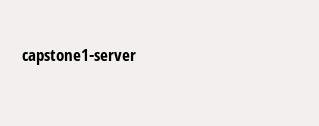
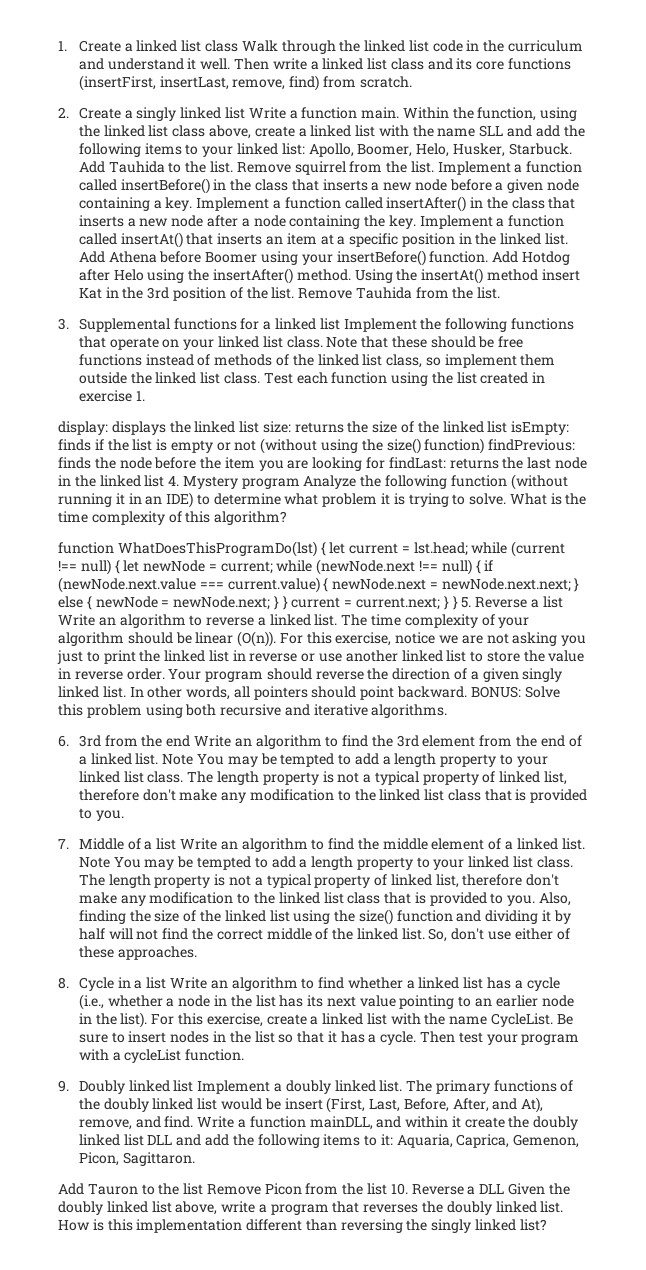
- capstone1-server
+ 1. Create a linked list class Walk through the linked list code in the curriculum and understand it well. Then write a linked list class and its core functions (insertFirst, insertLast, remove, find) from scratch.
+ 2. Create a singly linked list Write a function main. Within the function, using the linked list class above, create a linked list with the name SLL and add the following items to your linked list: Apollo, Boomer, Helo, Husker, Starbuck. Add Tauhida to the list. Remove squirrel from the list. Implement a function called insertBefore() in the class that inserts a new node before a given node containing a key. Implement a function called insertAfter() in the class that inserts a new node after a node containing the key. Implement a function called insertAt() that inserts an item at a specific position in the linked list. Add Athena before Boomer using your insertBefore() function. Add Hotdog after Helo using the insertAfter() method. Using the insertAt() method insert Kat in the 3rd position of the list. Remove Tauhida from the list.
+ 3. Supplemental functions for a linked list Implement the following functions that operate on your linked list class. Note that these should be free functions instead of methods of the linked list class, so implement them outside the linked list class. Test each function using the list created in exercise 1.
+ display: displays the linked list size: returns the size of the linked list isEmpty: finds if the list is empty or not (without using the size() function) findPrevious: finds the node before the item you are looking for findLast: returns the last node in the linked list 4. Mystery program Analyze the following function (without running it in an IDE) to determine what problem it is trying to solve. What is the time complexity of this algorithm?
+ function WhatDoesThisProgramDo(lst) { let current = lst.head; while (current !== null) { let newNode = current; while (newNode.next !== null) { if (newNode.next.value === current.value) { newNode.next = newNode.next.next; } else { newNode = newNode.next; } } current = current.next; } } 5. Reverse a list Write an algorithm to reverse a linked list. The time complexity of your algorithm should be linear (O(n)). For this exercise, notice we are not asking you just to print the linked list in reverse or use another linked list to store the value in reverse order. Your program should reverse the direction of a given singly linked list. In other words, all pointers should point backward. BONUS: Solve this problem using both recursive and iterative algorithms.
+ 6. 3rd from the end Write an algorithm to find the 3rd element from the end of a linked list. Note You may be tempted to add a length property to your linked list class. The length property is not a typical property of linked list, therefore don't make any modification to the linked list class that is provided to you.
+ 7. Middle of a list Write an algorithm to find the middle element of a linked list. Note You may be tempted to add a length property to your linked list class. The length property is not a typical property of linked list, therefore don't make any modification to the linked list class that is provided to you. Also, finding the size of the linked list using the size() function and dividing it by half will not find the correct middle of the linked list. So, don't use either of these approaches.
+ 8. Cycle in a list Write an algorithm to find whether a linked list has a cycle (i.e., whether a node in the list has its next value pointing to an earlier node in the list). For this exercise, create a linked list with the name CycleList. Be sure to insert nodes in the list so that it has a cycle. Then test your program with a cycleList function.
+ 9. Doubly linked list Implement a doubly linked list. The primary functions of the doubly linked list would be insert (First, Last, Before, After, and At), remove, and find. Write a function mainDLL, and within it create the doubly linked list DLL and add the following items to it: Aquaria, Caprica, Gemenon, Picon, Sagittaron.
+ Add Tauron to the list Remove Picon from the list 10. Reverse a DLL Given the doubly linked list above, write a program that reverses the doubly linked list. How is this implementation different than reversing the singly linked list?

